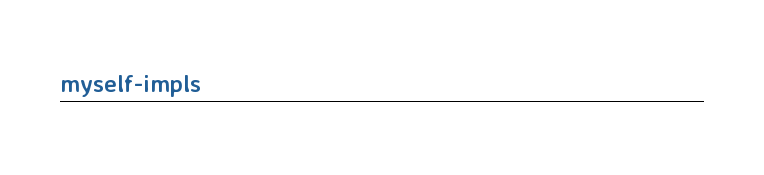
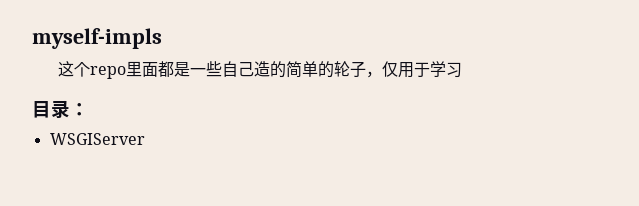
+ 这个repo里面都是一些自己造的简单的轮子，仅用于学习
+ 目录：
+ WSGIServer

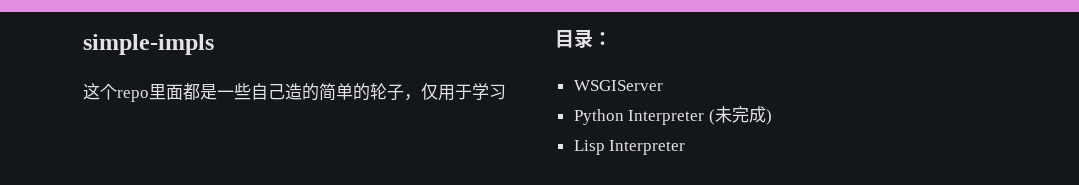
- myself-impls
+ simple-impls
+ Python Interpreter (未完成)
+ Lisp Interpreter

